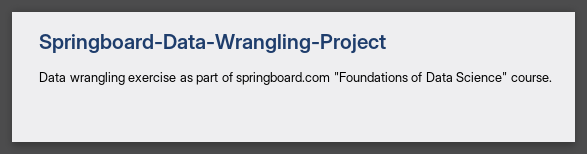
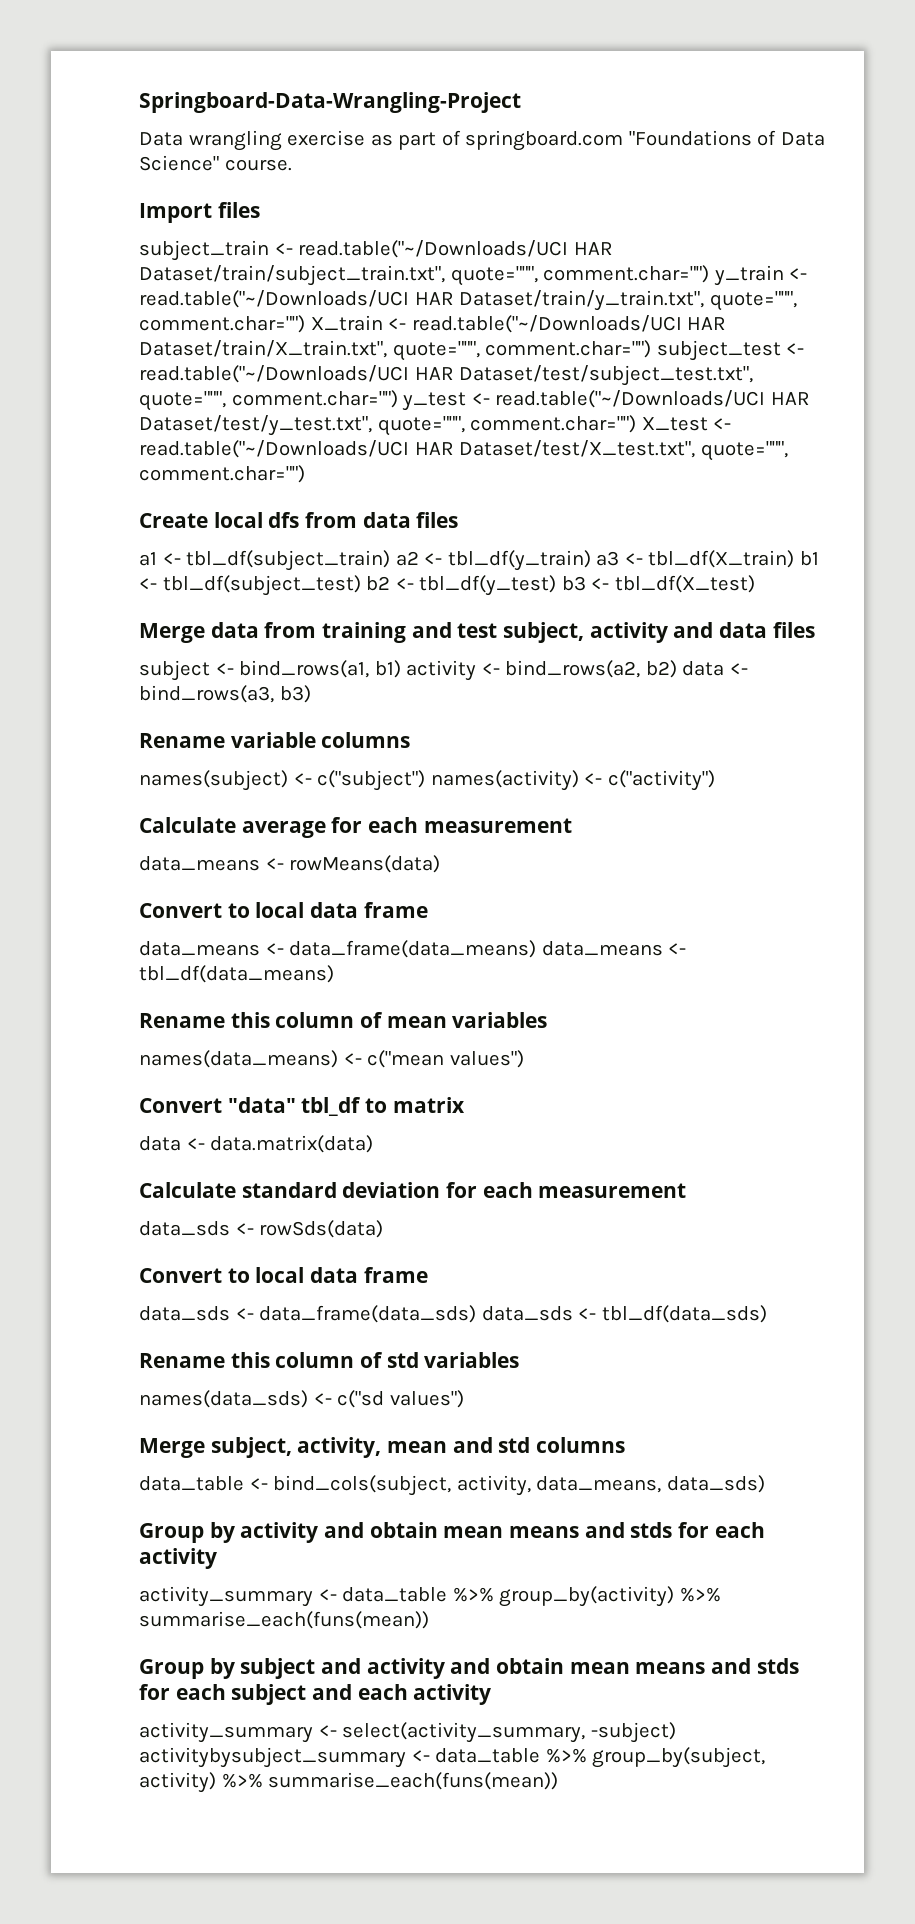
+ Import files
+ subject_train <- read.table("~/Downloads/UCI HAR Dataset/train/subject_train.txt", quote=""", comment.char="") y_train <- read.table("~/Downloads/UCI HAR Dataset/train/y_train.txt", quote=""", comment.char="") X_train <- read.table("~/Downloads/UCI HAR Dataset/train/X_train.txt", quote=""", comment.char="") subject_test <- read.table("~/Downloads/UCI HAR Dataset/test/subject_test.txt", quote=""", comment.char="") y_test <- read.table("~/Downloads/UCI HAR Dataset/test/y_test.txt", quote=""", comment.char="") X_test <- read.table("~/Downloads/UCI HAR Dataset/test/X_test.txt", quote=""", comment.char="")
+ Create local dfs from data files
+ a1 <- tbl_df(subject_train) a2 <- tbl_df(y_train) a3 <- tbl_df(X_train) b1 <- tbl_df(subject_test) b2 <- tbl_df(y_test) b3 <- tbl_df(X_test)
+ Merge data from training and test subject, activity and data files
+ subject <- bind_rows(a1, b1) activity <- bind_rows(a2, b2) data <- bind_rows(a3, b3)
+ Rename variable columns
+ names(subject) <- c("subject") names(activity) <- c("activity")
+ Calculate average for each measurement
+ data_means <- rowMeans(data)
+ Convert to local data frame
+ data_means <- data_frame(data_means) data_means <- tbl_df(data_means)
+ Rename this column of mean variables
+ names(data_means) <- c("mean values")
+ Convert "data" tbl_df to matrix
+ data <- data.matrix(data)
+ Calculate standard deviation for each measurement
+ data_sds <- rowSds(data)
+ Convert to local data frame
+ data_sds <- data_frame(data_sds) data_sds <- tbl_df(data_sds)
+ Rename this column of std variables
+ names(data_sds) <- c("sd values")
+ Merge subject, activity, mean and std columns
+ data_table <- bind_cols(subject, activity, data_means, data_sds)
+ Group by activity and obtain mean means and stds for each activity
+ activity_summary <- data_table %>% group_by(activity) %>% summarise_each(funs(mean))
+ Group by subject and activity and obtain mean means and stds for each subject and each activity
+ activity_summary <- select(activity_summary, -subject) activitybysubject_summary <- data_table %>% group_by(subject, activity) %>% summarise_each(funs(mean))

